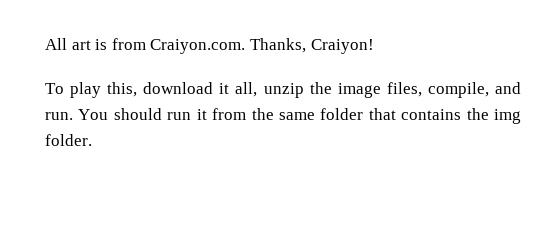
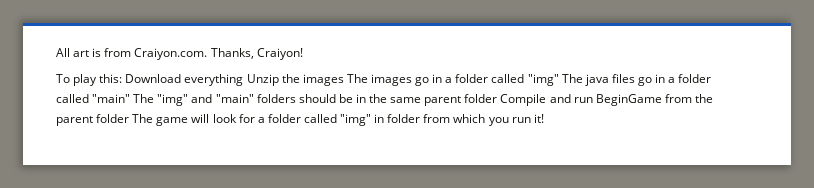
- To play this, download it all, unzip the image files, compile, and run. You should run it from the same folder that contains the img folder.
+ To play this: Download everything Unzip the images The images go in a folder called "img" The java files go in a folder called "main" The "img" and "main" folders should be in the same parent folder Compile and run BeginGame from the parent folder The game will look for a folder called "img" in folder from which you run it!

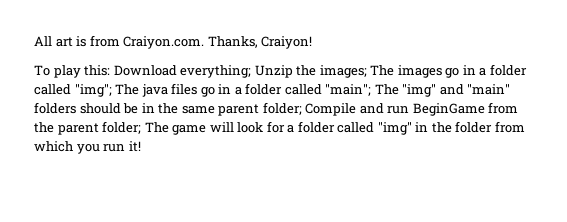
- To play this: Download everything Unzip the images The images go in a folder called "img" The java files go in a folder called "main" The "img" and "main" folders should be in the same parent folder Compile and run BeginGame from the parent folder The game will look for a folder called "img" in folder from which you run it!
+ To play this: Download everything; Unzip the images; The images go in a folder called "img"; The java files go in a folder called "main"; The "img" and "main" folders should be in the same parent folder; Compile and run BeginGame from the parent folder; The game will look for a folder called "img" in the folder from which you run it!

